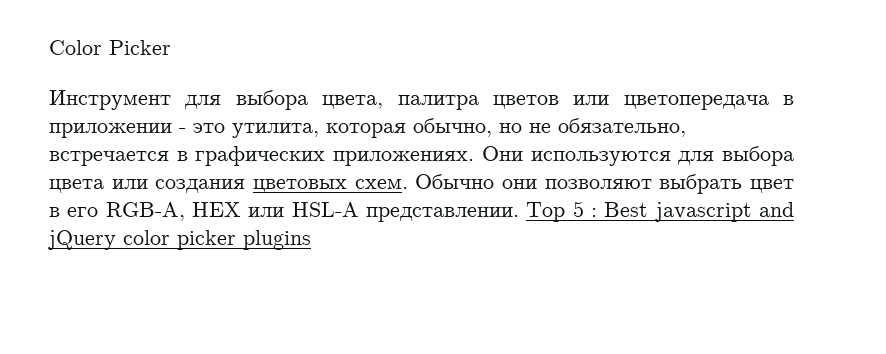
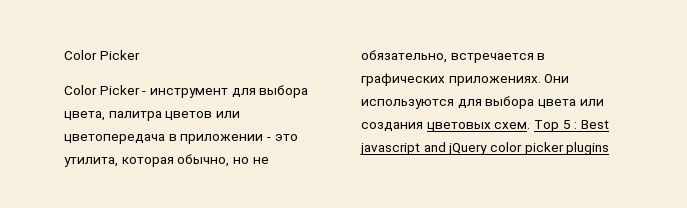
- Инструмент для выбора цвета, палитра цветов или цветопередача в приложении - это утилита, которая обычно, но не обязательно, встречается в графических приложениях.
+ Color Picker - инструмент для выбора цвета, палитра цветов или цветопередача в приложении - это утилита, которая обычно, но не обязательно, встречается в графических приложениях.
- Обычно они позволяют выбрать цвет в его RGB-A, HEX или HSL-A представлении.

